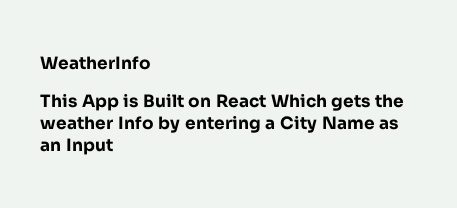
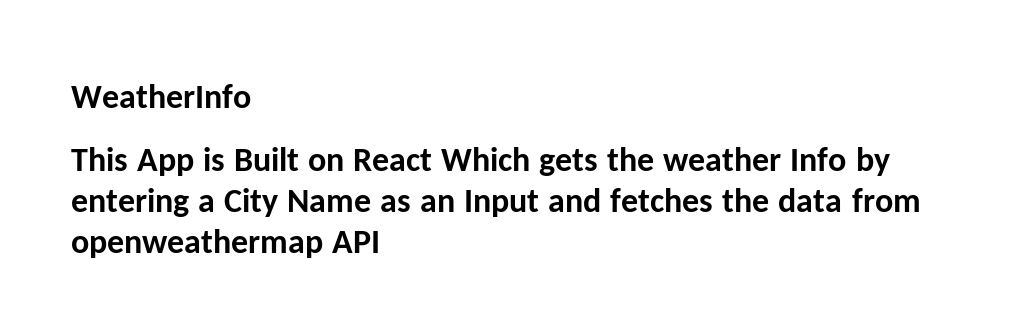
- This App is Built on React Which gets the weather Info by entering a City Name as an Input
+ This App is Built on React Which gets the weather Info by entering a City Name as an Input and fetches the data from openweathermap API

